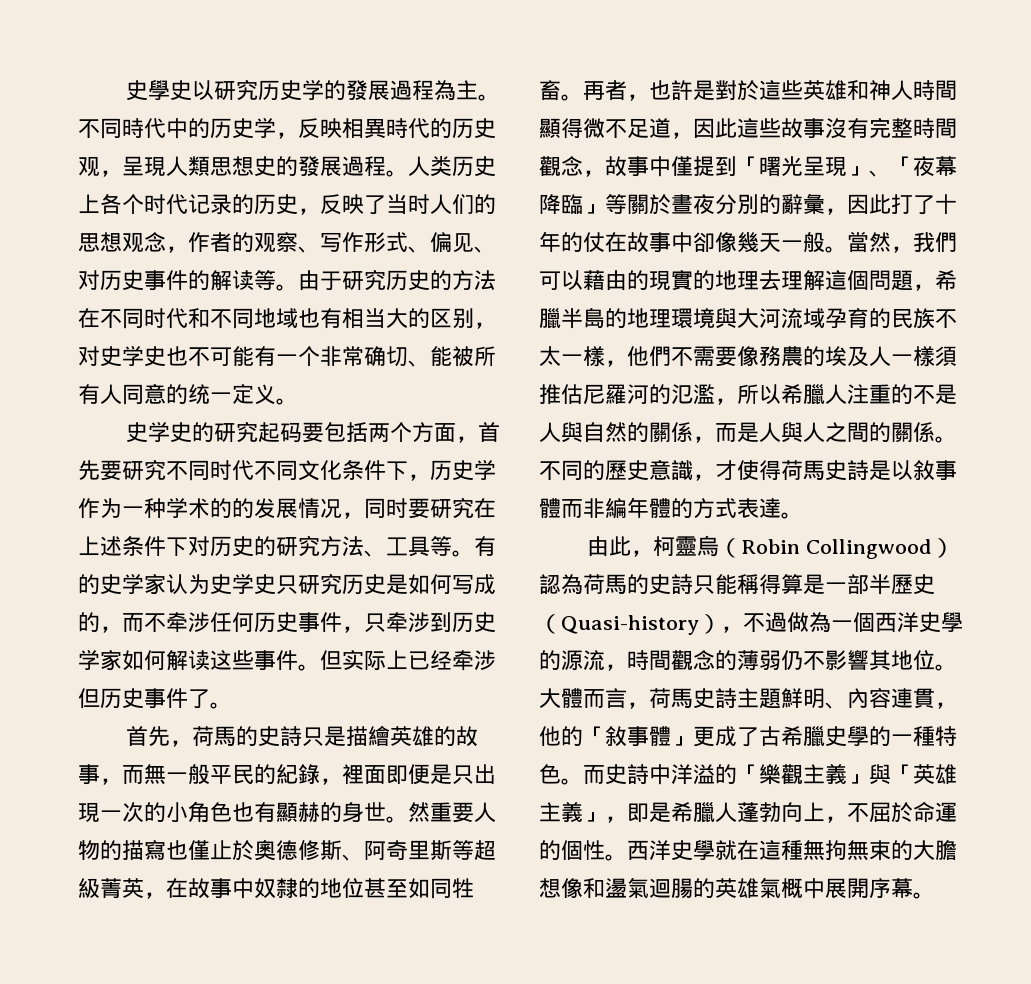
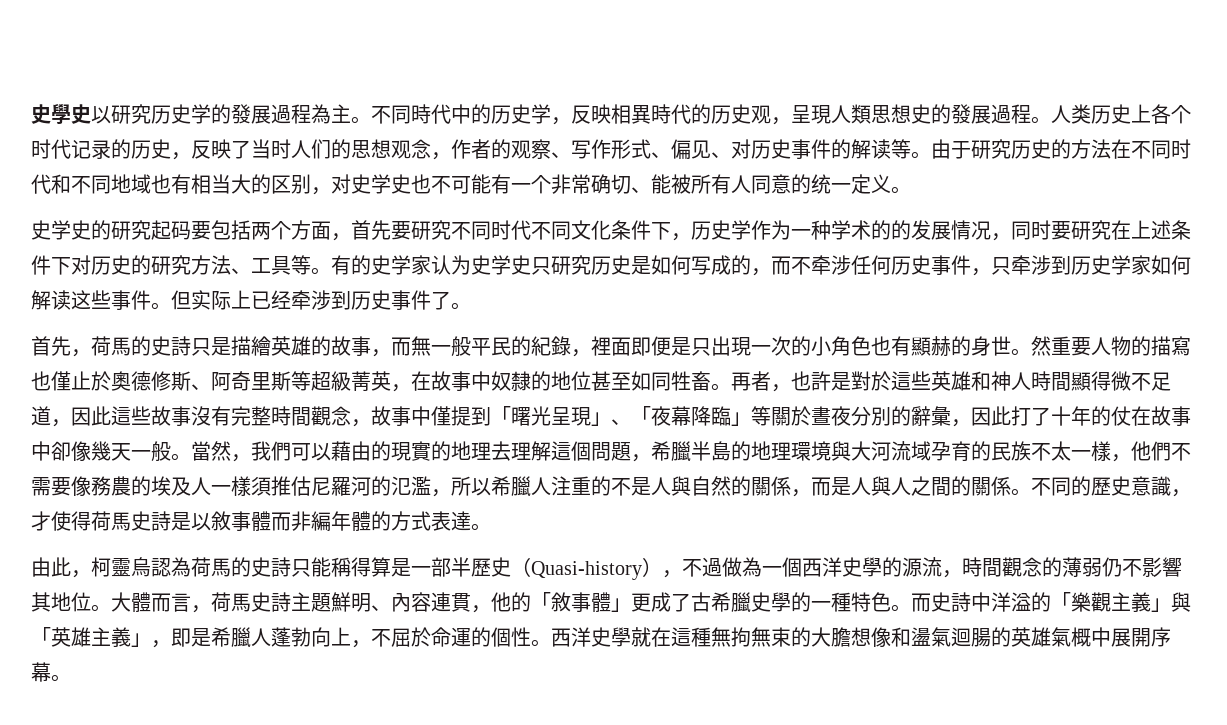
- 但实际上已经牵涉但历史事件了。
+ 但实际上已经牵涉到历史事件了。
- 由此，柯靈烏（Robin Collingwood）認為荷馬的史詩只能稱得算是一部半歷史（Quasi-history），不過做為一個西洋史學的源流，時間觀念的薄弱仍不影響其地位。
+ 由此，柯靈烏認為荷馬的史詩只能稱得算是一部半歷史（Quasi-history），不過做為一個西洋史學的源流，時間觀念的薄弱仍不影響其地位。

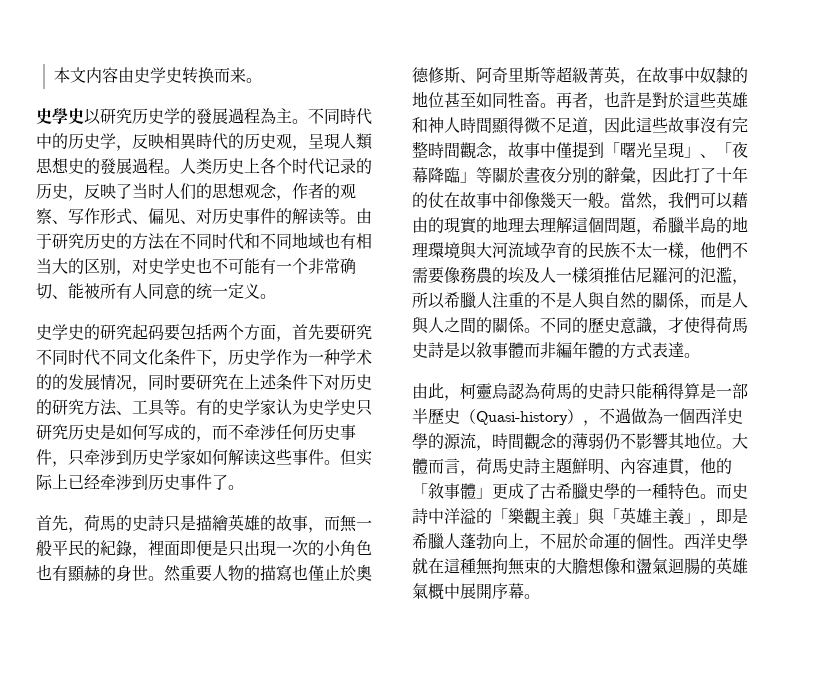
+ 本文内容由史学史转换而来。

